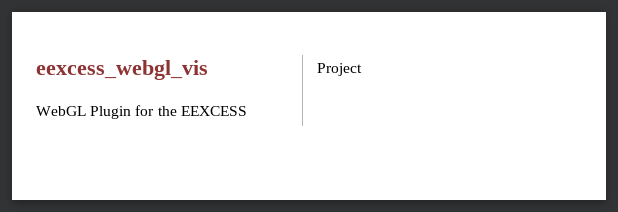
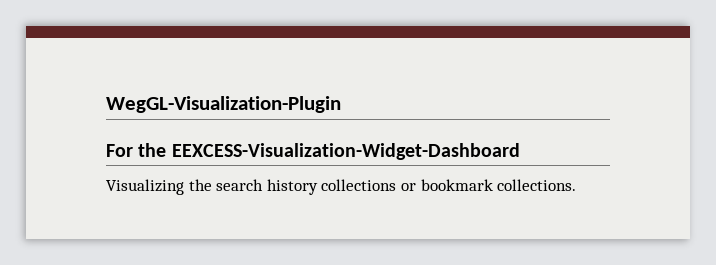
- eexcess_webgl_vis
- WebGL Plugin for the EEXCESS Project
+ WegGL-Visualization-Plugin
+ For the EEXCESS-Visualization-Widget-Dashboard
+ Visualizing the search history collections or bookmark collections.

